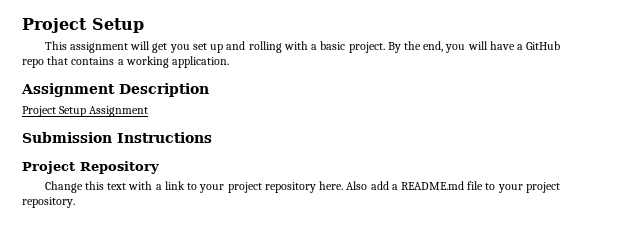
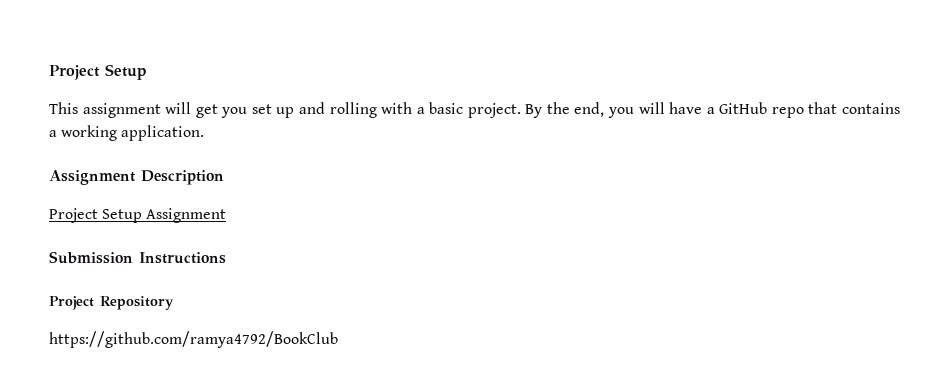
- Change this text with a link to your project repository here. Also add a README.md file to your project repository.
+ https://github.com/ramya4792/BookClub

